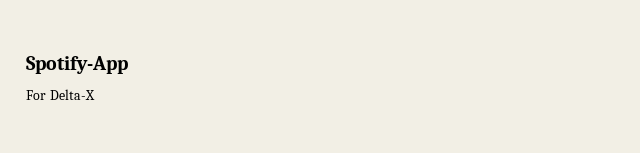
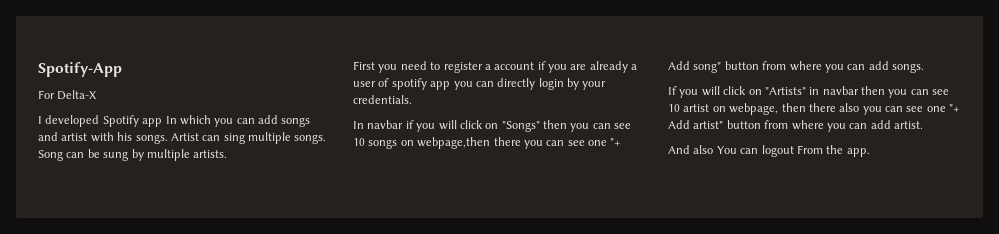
+ I developed Spotify app In which you can add songs and artist with his songs. Artist can sing multiple songs. Song can be sung by multiple artists.
+ First you need to register a account if you are already a user of spotify app you can directly login by your credentials.
+ In navbar if you will click on "Songs" then you can see 10 songs on webpage,then there you can see one "+ Add song" button from where you can add songs.
+ If you will click on "Artists" in navbar then you can see 10 artist on webpage, then there also you can see one "+ Add artist" button from where you can add artist.
+ And also You can logout From the app.

